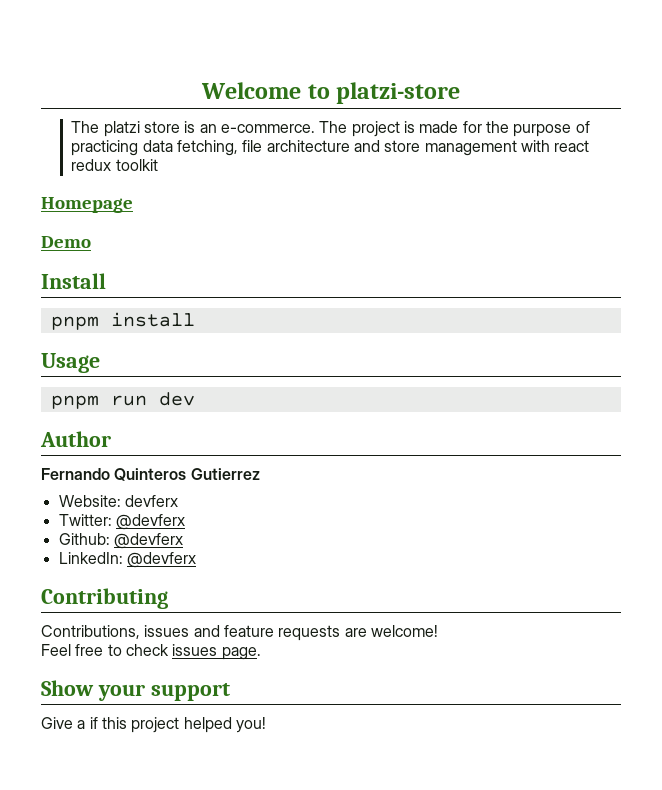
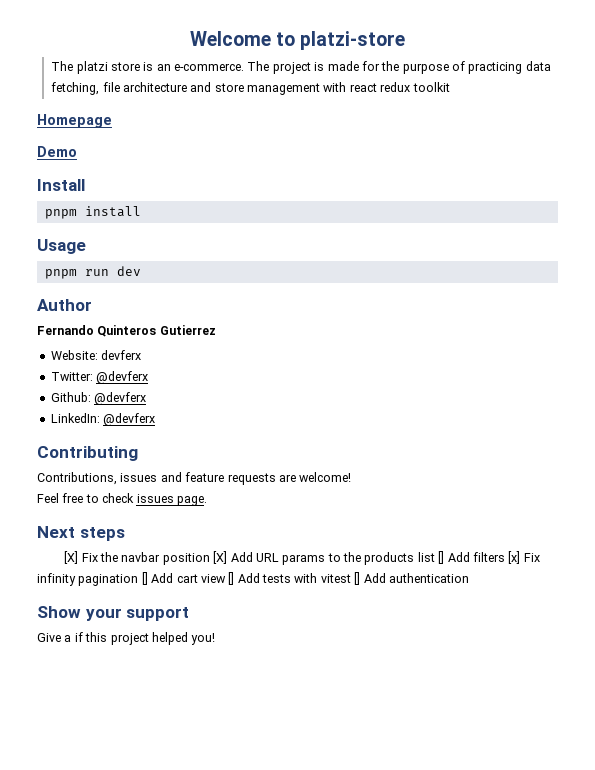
+ Next steps
+ [X] Fix the navbar position [X] Add URL params to the products list [] Add filters [x] Fix infinity pagination [] Add cart view [] Add tests with vitest [] Add authentication

